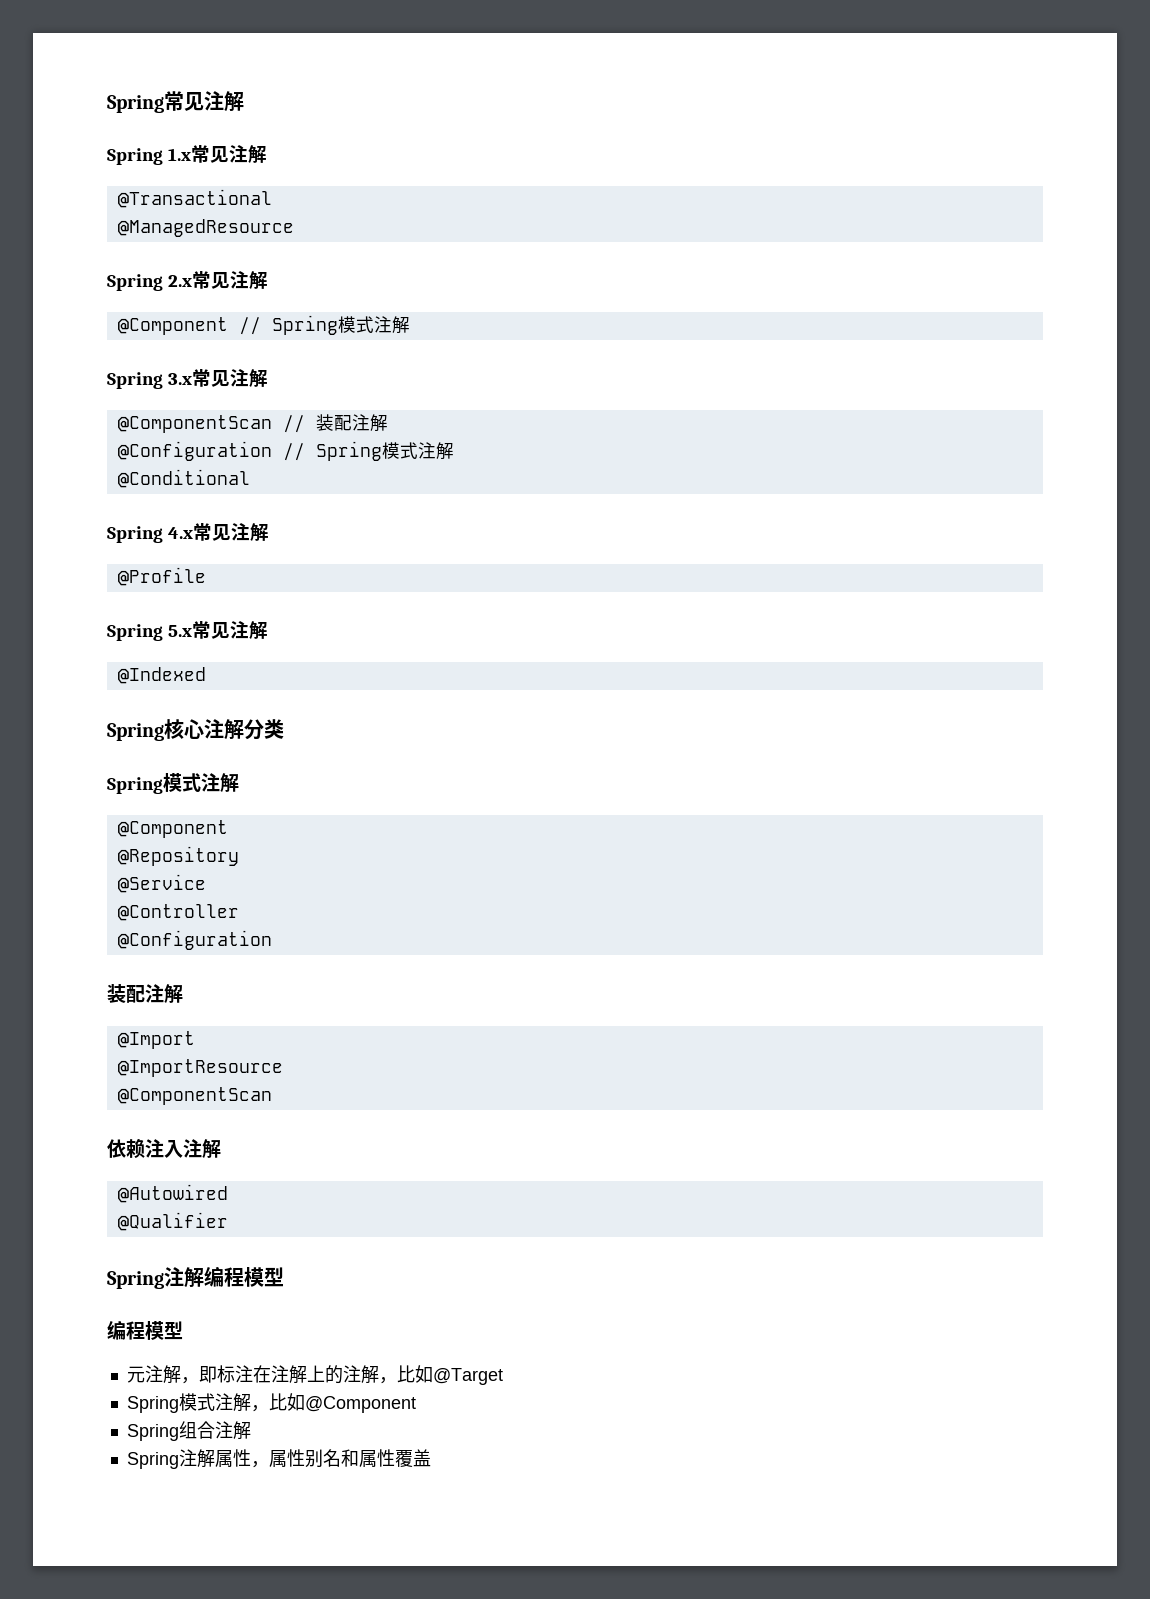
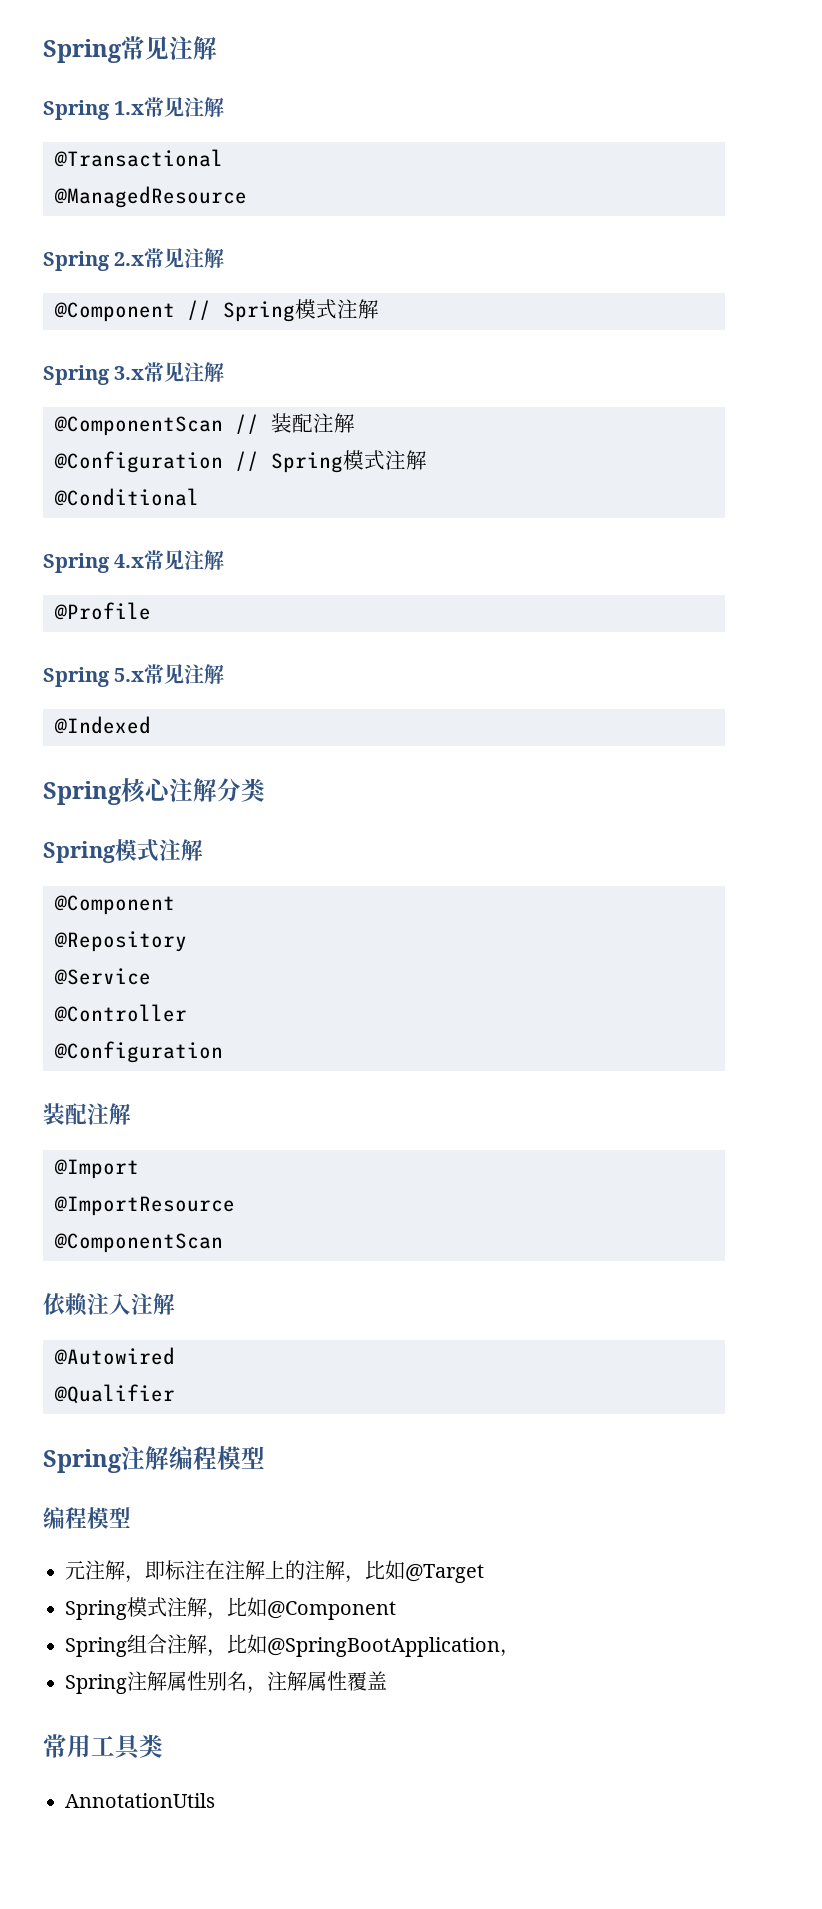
- Spring组合注解
+ Spring组合注解，比如@SpringBootApplication，
- Spring注解属性，属性别名和属性覆盖
+ Spring注解属性别名，注解属性覆盖
+ 常用工具类
+ AnnotationUtils

